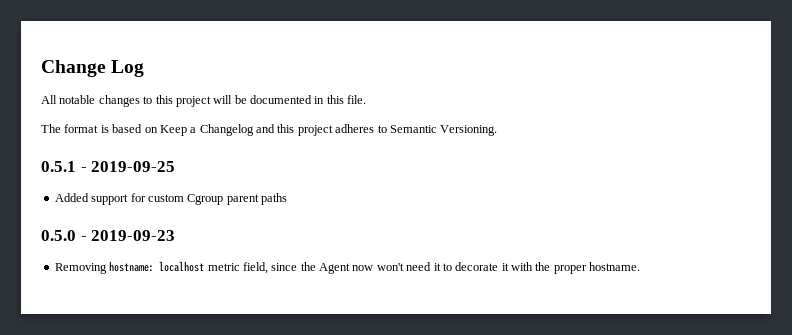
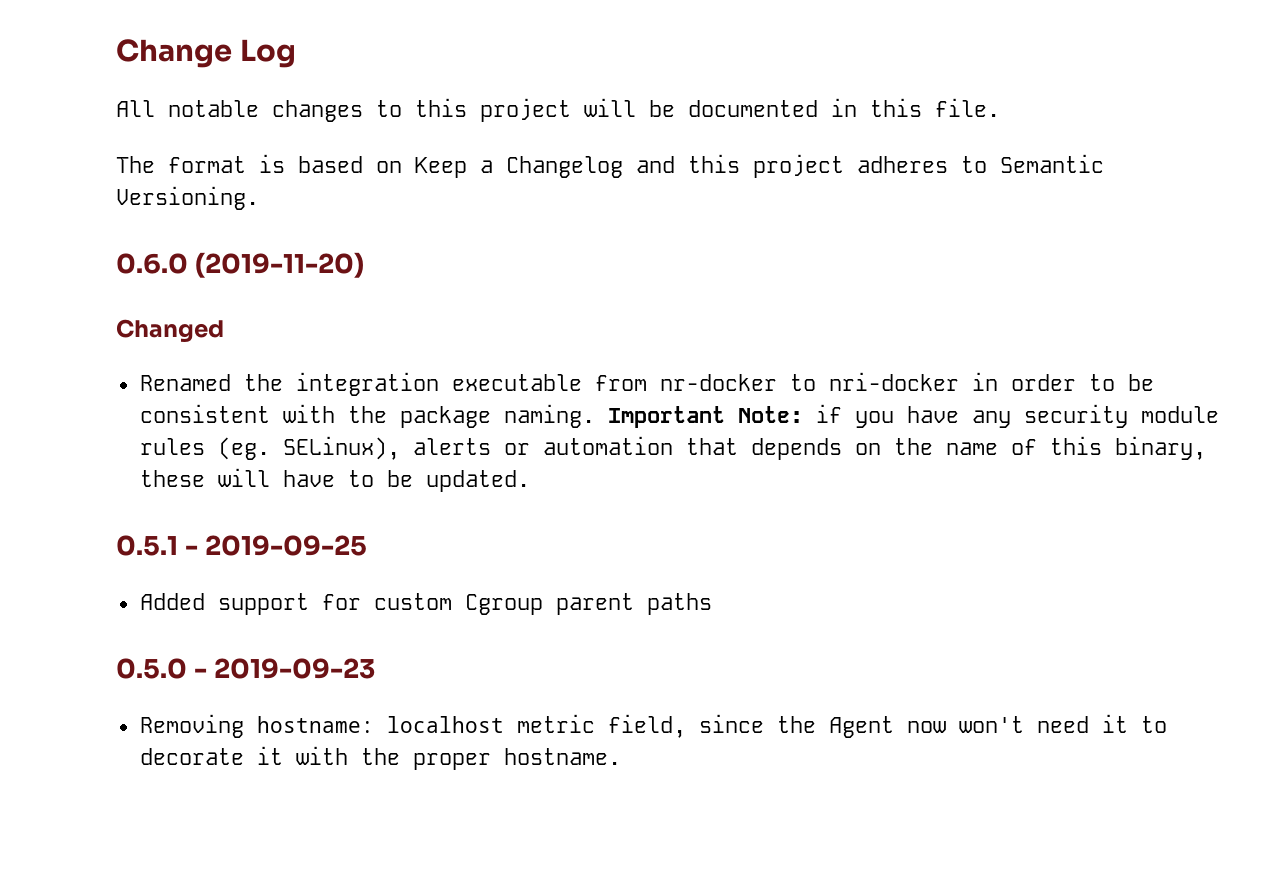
+ 0.6.0 (2019-11-20)
+ Changed
+ Renamed the integration executable from nr-docker to nri-docker in order to be consistent with the package naming. Important Note: if you have any security module rules (eg. SELinux), alerts or automation that depends on the name of this binary, these will have to be updated.

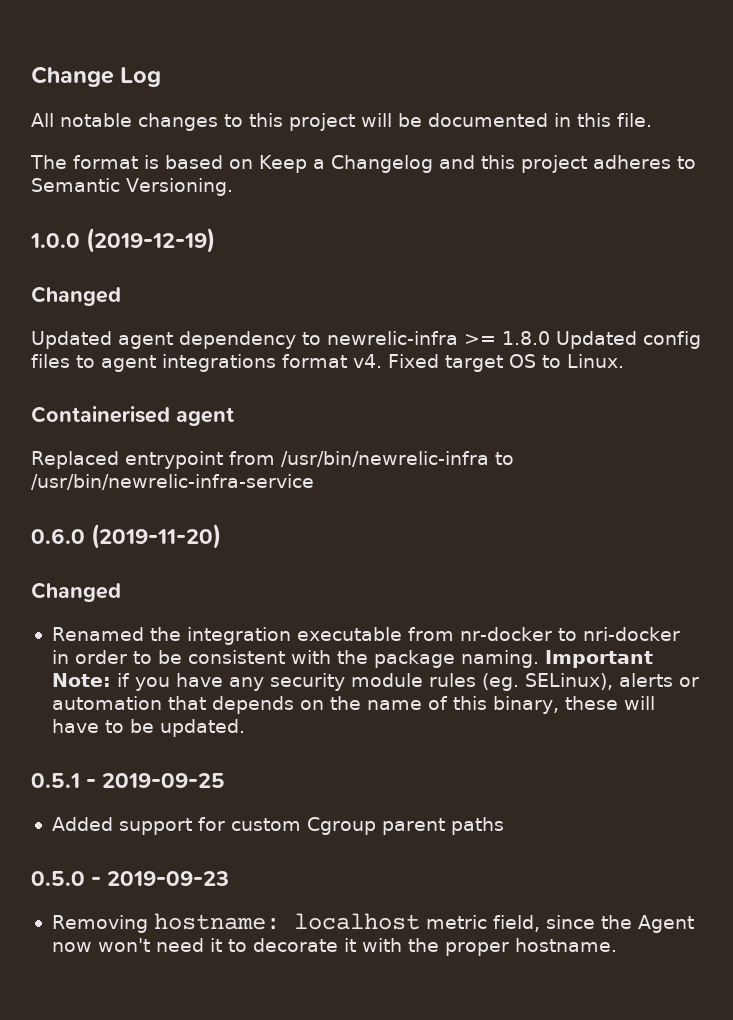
+ 1.0.0 (2019-12-19)
+ Changed
+ Updated agent dependency to newrelic-infra >= 1.8.0 Updated config files to agent integrations format v4. Fixed target OS to Linux.
+ Containerised agent
+ Replaced entrypoint from /usr/bin/newrelic-infra to /usr/bin/newrelic-infra-service

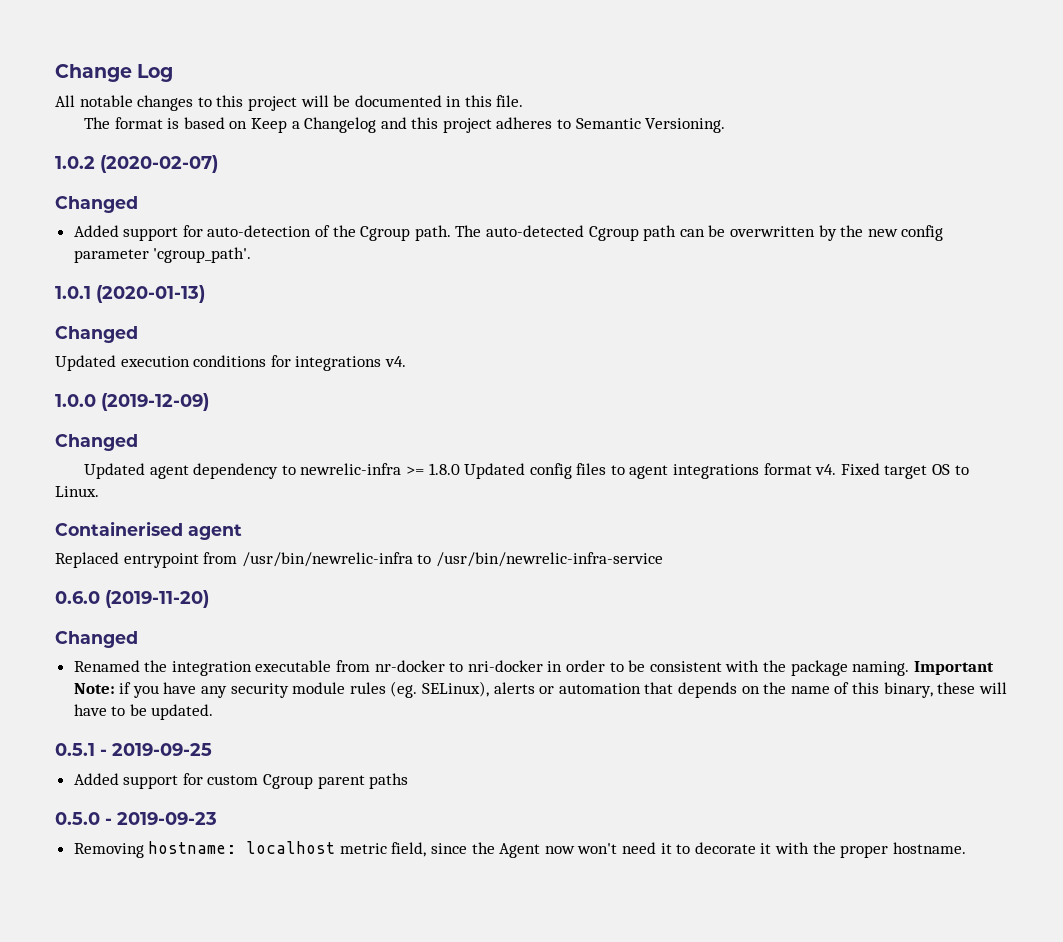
+ 1.0.2 (2020-02-07)
+ Changed
+ Added support for auto-detection of the Cgroup path. The auto-detected Cgroup path can be overwritten by the new config parameter 'cgroup_path'.
+ 1.0.1 (2020-01-13)
+ Changed
+ Updated execution conditions for integrations v4.
- 1.0.0 (2019-12-19)
+ 1.0.0 (2019-12-09)

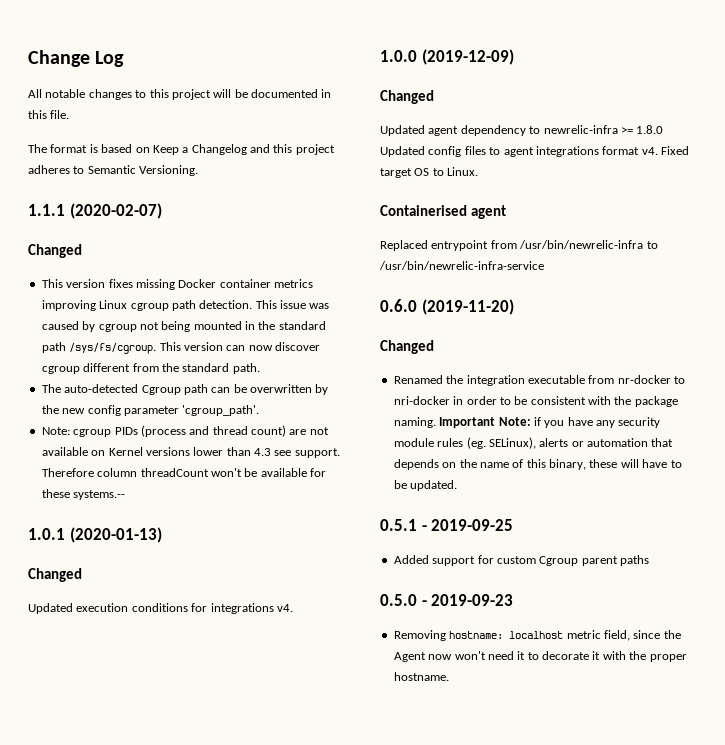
- 1.0.2 (2020-02-07)
+ 1.1.1 (2020-02-07)
- Added support for auto-detection of the Cgroup path. The auto-detected Cgroup path can be overwritten by the new config parameter 'cgroup_path'.
+ This version fixes missing Docker container metrics improving Linux cgroup path detection. This issue was caused by cgroup not being mounted in the standard path /sys/fs/cgroup. This version can now discover cgroup different from the standard path.
+ The auto-detected Cgroup path can be overwritten by the new config parameter 'cgroup_path'.
+ Note: cgroup PIDs (process and thread count) are not available on Kernel versions lower than 4.3 see support. Therefore column threadCount won't be available for these systems.--

